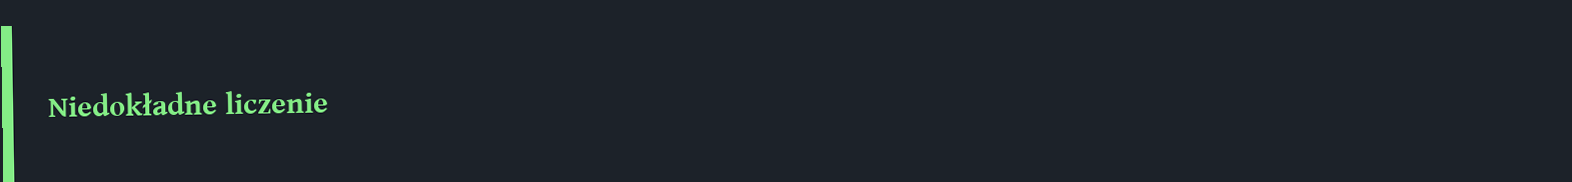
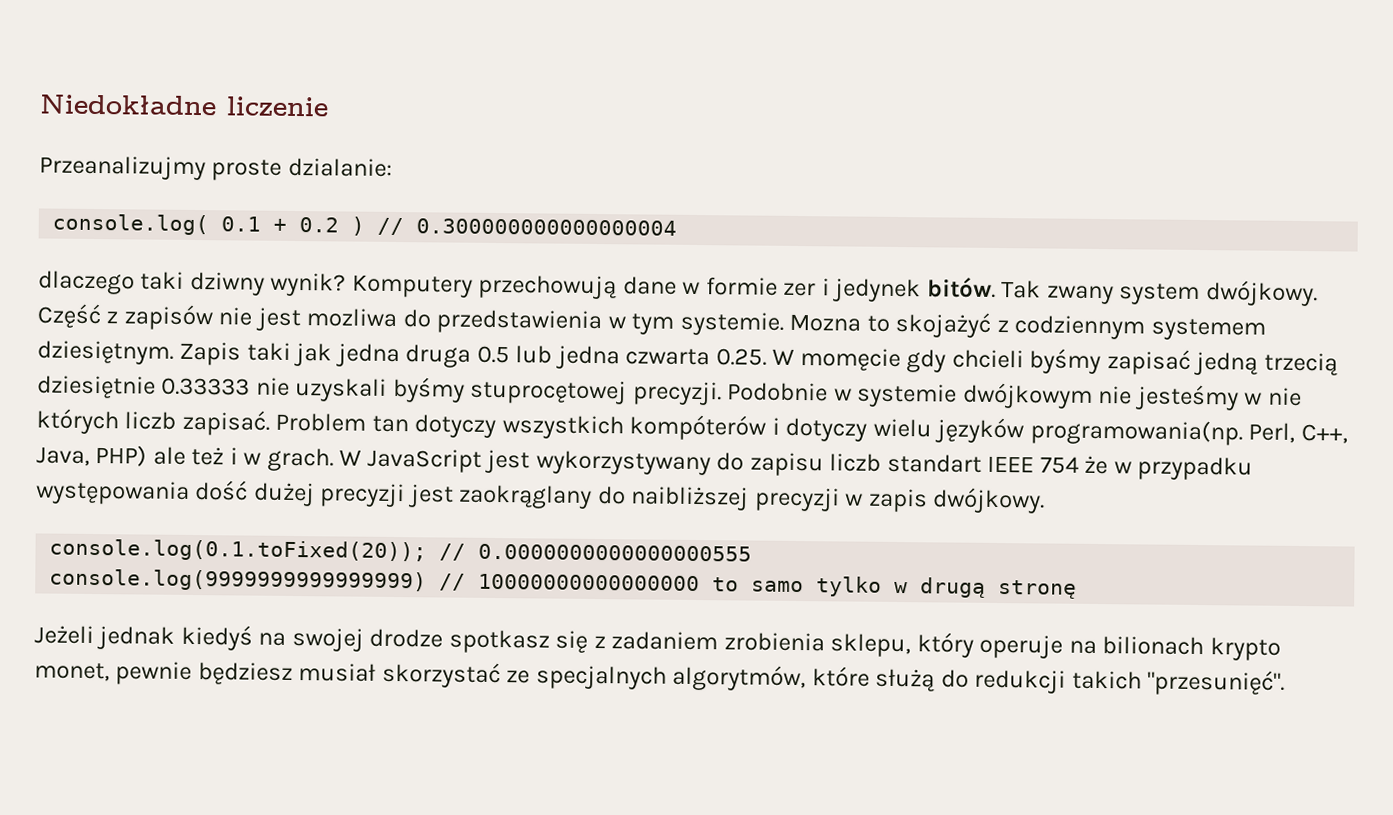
+ Przeanalizujmy proste dzialanie:
+ console.log( 0.1 + 0.2 ) // 0.300000000000000004
+ dlaczego taki dziwny wynik? Komputery przechowują dane w formie zer i jedynek bitów. Tak zwany system dwójkowy. Część z zapisów nie jest mozliwa do przedstawienia w tym systemie. Mozna to skojażyć z codziennym systemem dziesiętnym. Zapis taki jak jedna druga 0.5 lub jedna czwarta 0.25. W momęcie gdy chcieli byśmy zapisać jedną trzecią dziesiętnie 0.33333 nie uzyskali byśmy stuprocętowej precyzji. Podobnie w systemie dwójkowym nie jesteśmy w nie których liczb zapisać. Problem tan dotyczy wszystkich kompóterów i dotyczy wielu języków programowania(np. Perl, C++, Java, PHP) ale też i w grach. W JavaScript jest wykorzystywany do zapisu liczb standart IEEE 754 że w przypadku występowania dość dużej precyzji jest zaokrąglany do naibliższej precyzji w zapis dwójkowy.
+ console.log(0.1.toFixed(20)); // 0.0000000000000000555
+ console.log(9999999999999999) // 10000000000000000 to samo tylko w drugą stronę
+ Jeżeli jednak kiedyś na swojej drodze spotkasz się z zadaniem zrobienia sklepu, który operuje na bilionach krypto monet, pewnie będziesz musiał skorzystać ze specjalnych algorytmów, które służą do redukcji takich "przesunięć".

